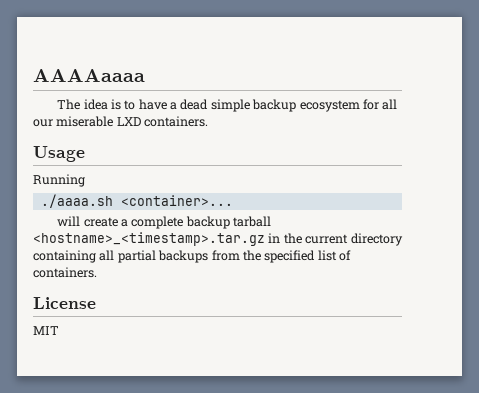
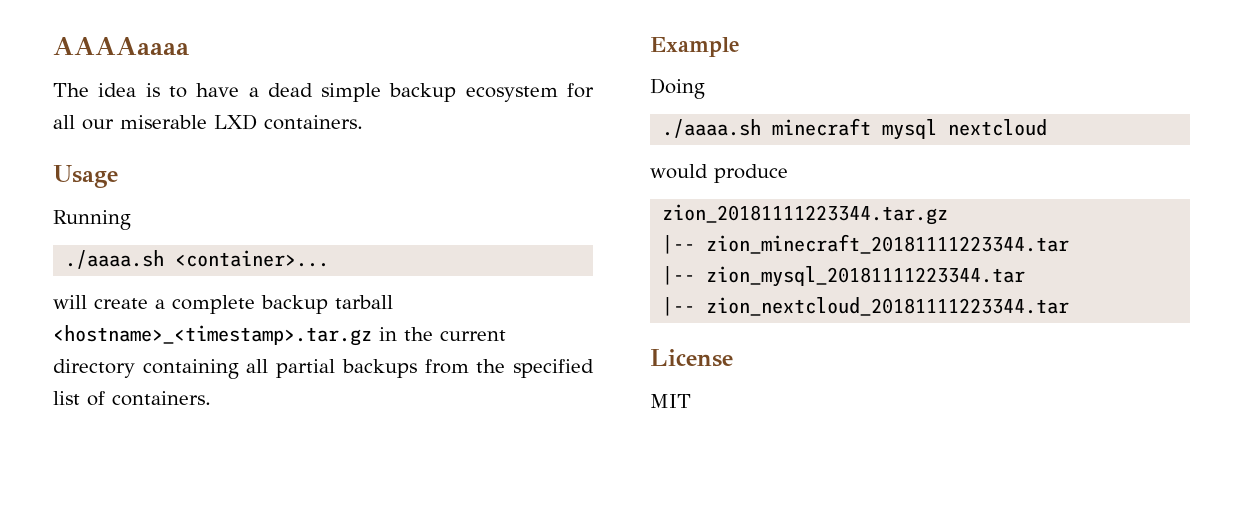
+ Example
+ Doing
+ ./aaaa.sh minecraft mysql nextcloud
+ would produce
+ zion_20181111223344.tar.gz
+ |-- zion_minecraft_20181111223344.tar
+ |-- zion_mysql_20181111223344.tar
+ |-- zion_nextcloud_20181111223344.tar

